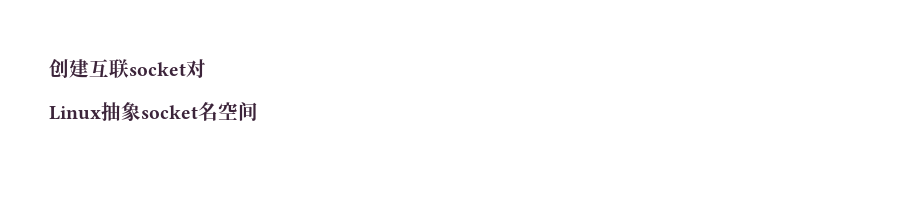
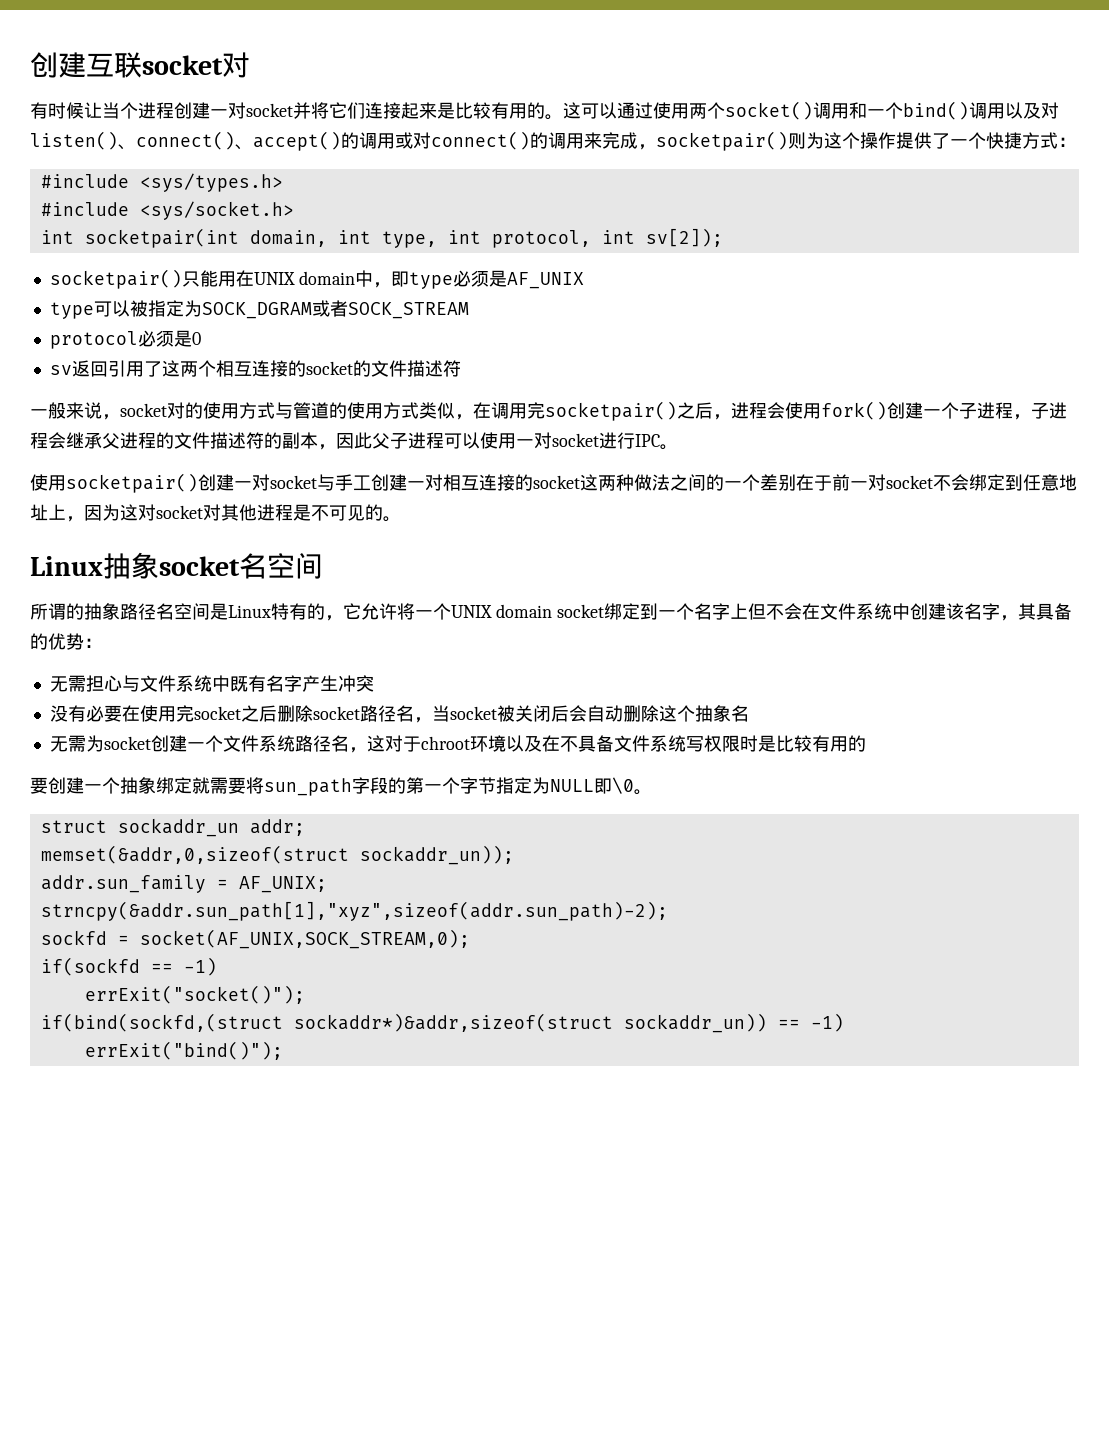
+ 有时候让当个进程创建一对socket并将它们连接起来是比较有用的。这可以通过使用两个socket()调用和一个bind()调用以及对listen()、connect()、accept()的调用或对connect()的调用来完成，socketpair()则为这个操作提供了一个快捷方式：
+ #include <sys/types.h>
+ #include <sys/socket.h>
+ int socketpair(int domain, int type, int protocol, int sv[2]);
+ socketpair()只能用在UNIX domain中，即type必须是AF_UNIX
+ type可以被指定为SOCK_DGRAM或者SOCK_STREAM
+ protocol必须是0
+ sv返回引用了这两个相互连接的socket的文件描述符
+ 一般来说，socket对的使用方式与管道的使用方式类似，在调用完socketpair()之后，进程会使用fork()创建一个子进程，子进程会继承父进程的文件描述符的副本，因此父子进程可以使用一对socket进行IPC。
+ 使用socketpair()创建一对socket与手工创建一对相互连接的socket这两种做法之间的一个差别在于前一对socket不会绑定到任意地址上，因为这对socket对其他进程是不可见的。
+ 所谓的抽象路径名空间是Linux特有的，它允许将一个UNIX domain socket绑定到一个名字上但不会在文件系统中创建该名字，其具备的优势：
+ 无需担心与文件系统中既有名字产生冲突
+ 没有必要在使用完socket之后删除socket路径名，当socket被关闭后会自动删除这个抽象名
+ 无需为socket创建一个文件系统路径名，这对于chroot环境以及在不具备文件系统写权限时是比较有用的
+ 要创建一个抽象绑定就需要将sun_path字段的第一个字节指定为NULL即\0。
+ struct sockaddr_un addr;
+ memset(&addr,0,sizeof(struct sockaddr_un));
+ addr.sun_family = AF_UNIX;
+ strncpy(&addr.sun_path[1],"xyz",sizeof(addr.sun_path)-2);
+ sockfd = socket(AF_UNIX,SOCK_STREAM,0);
+ if(sockfd == -1)
+ errExit("socket()");
+ if(bind(sockfd,(struct sockaddr*)&addr,sizeof(struct sockaddr_un)) == -1)
+ errExit("bind()");

